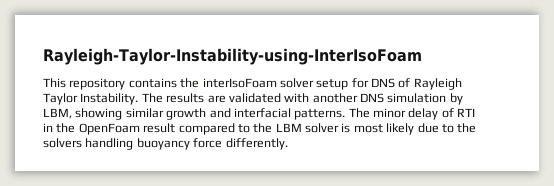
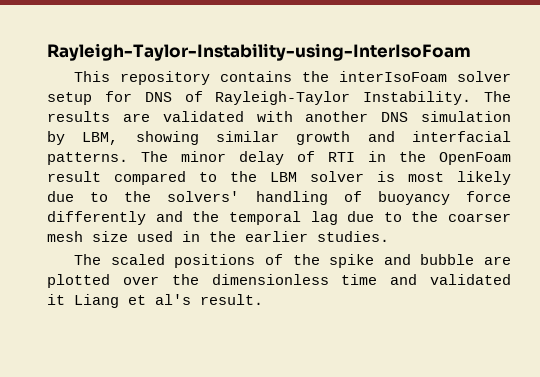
- This repository contains the interIsoFoam solver setup for DNS of Rayleigh Taylor Instability.
+ This repository contains the interIsoFoam solver setup for DNS of Rayleigh-Taylor Instability.
- The minor delay of RTI in the OpenFoam result compared to the LBM solver is most likely due to the solvers handling buoyancy force differently.
+ The minor delay of RTI in the OpenFoam result compared to the LBM solver is most likely due to the solvers' handling of buoyancy force differently and the temporal lag due to the coarser mesh size used in the earlier studies.
+ The scaled positions of the spike and bubble are plotted over the dimensionless time and validated it Liang et al's result.

